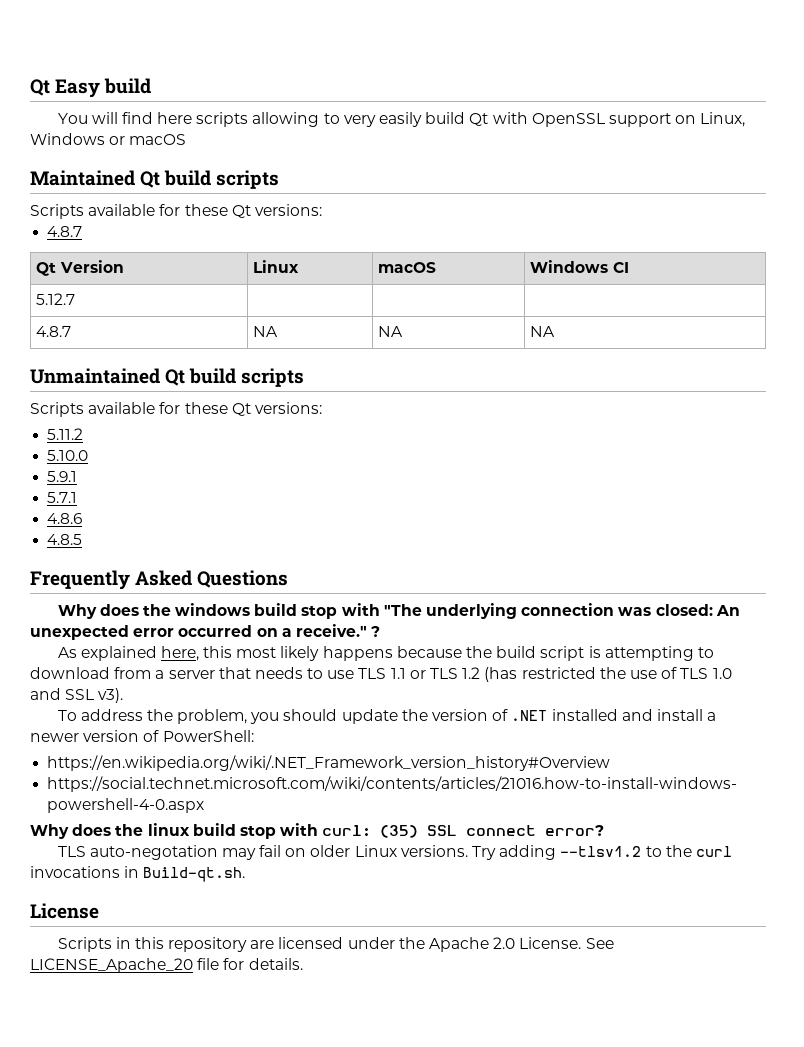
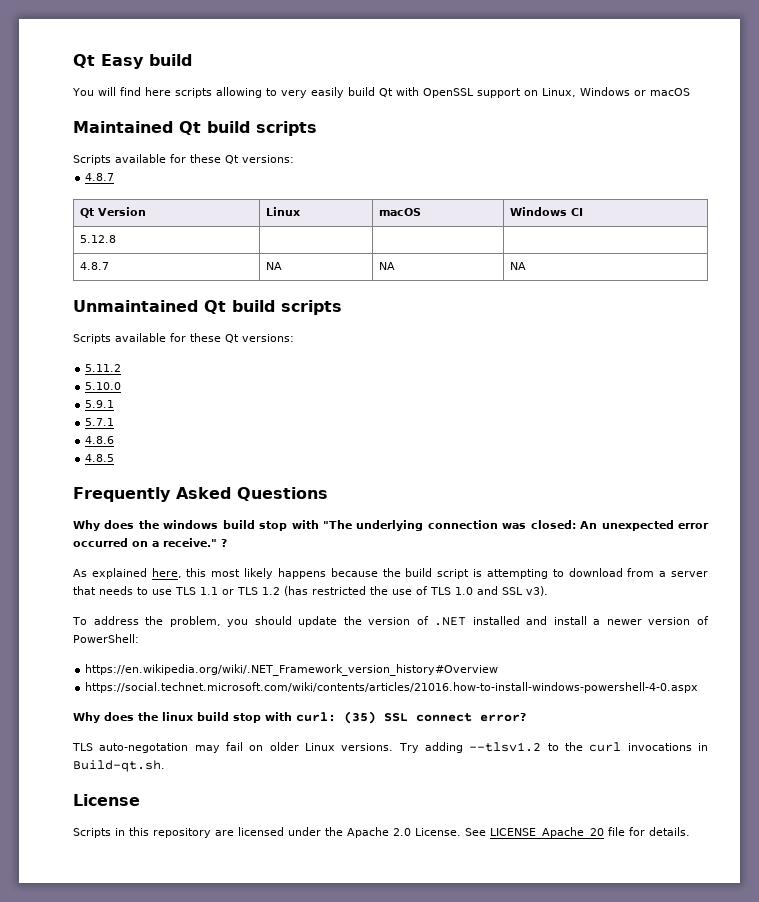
- 5.12.7 | | |
+ 5.12.8 | | |

